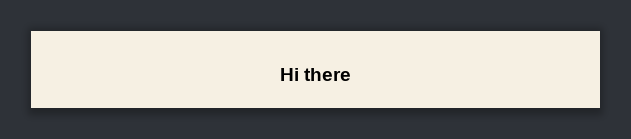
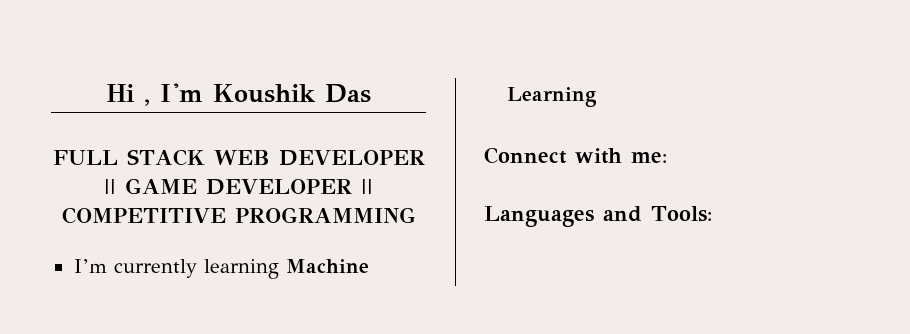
- Hi there
+ Hi , I'm Koushik Das
+ FULL STACK WEB DEVELOPER || GAME DEVELOPER || COMPETITIVE PROGRAMMING
+ I’m currently learning Machine Learning
+ Connect with me:
+ Languages and Tools:

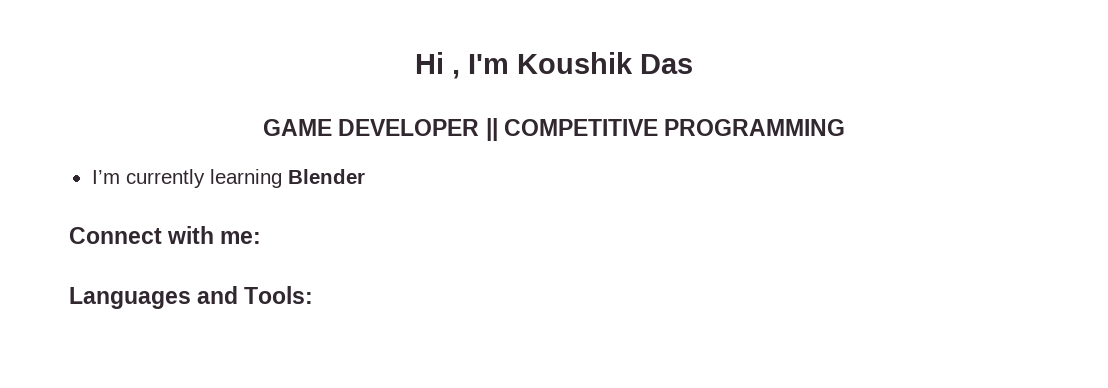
- FULL STACK WEB DEVELOPER || GAME DEVELOPER || COMPETITIVE PROGRAMMING
+ GAME DEVELOPER || COMPETITIVE PROGRAMMING
- I’m currently learning Machine Learning
+ I’m currently learning Blender

